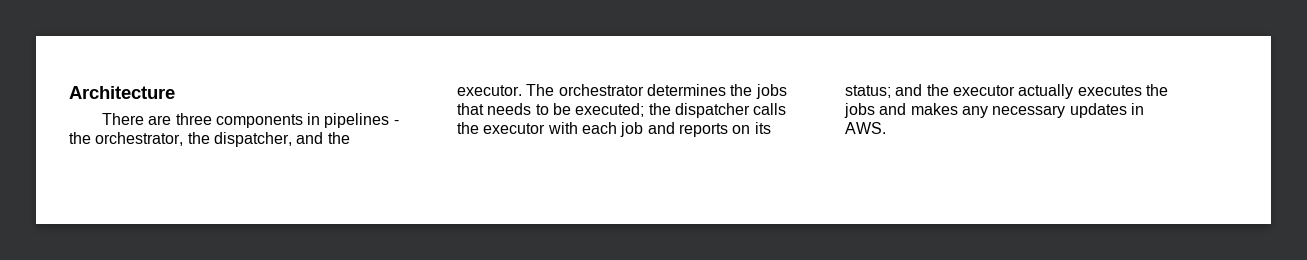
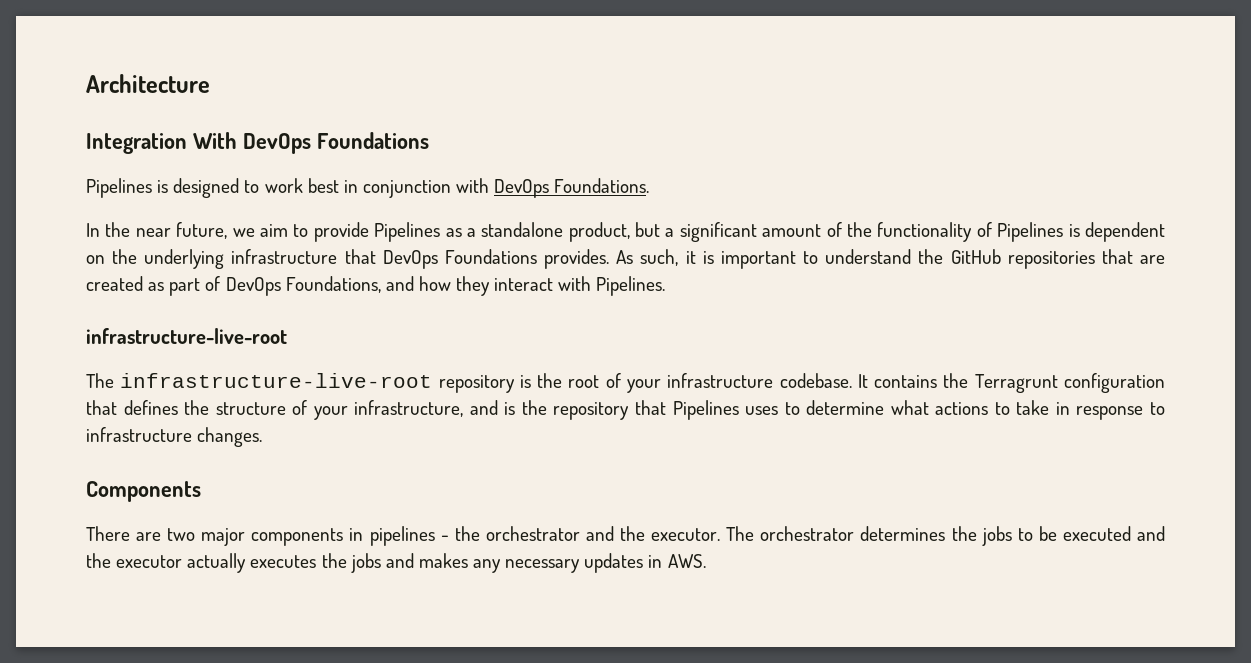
+ Integration With DevOps Foundations
+ Pipelines is designed to work best in conjunction with DevOps Foundations.
+ In the near future, we aim to provide Pipelines as a standalone product, but a significant amount of the functionality of Pipelines is dependent on the underlying infrastructure that DevOps Foundations provides. As such, it is important to understand the GitHub repositories that are created as part of DevOps Foundations, and how they interact with Pipelines.
+ infrastructure-live-root
+ The infrastructure-live-root repository is the root of your infrastructure codebase. It contains the Terragrunt configuration that defines the structure of your infrastructure, and is the repository that Pipelines uses to determine what actions to take in response to infrastructure changes.
+ Components
- There are three components in pipelines - the orchestrator, the dispatcher, and the executor.
+ There are two major components in pipelines - the orchestrator and the executor.
- The orchestrator determines the jobs that needs to be executed; the dispatcher calls the executor with each job and reports on its status; and the executor actually executes the jobs and makes any necessary updates in AWS.
+ The orchestrator determines the jobs to be executed and the executor actually executes the jobs and makes any necessary updates in AWS.

